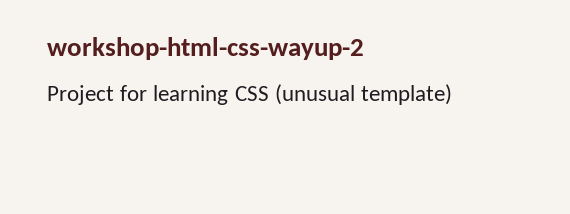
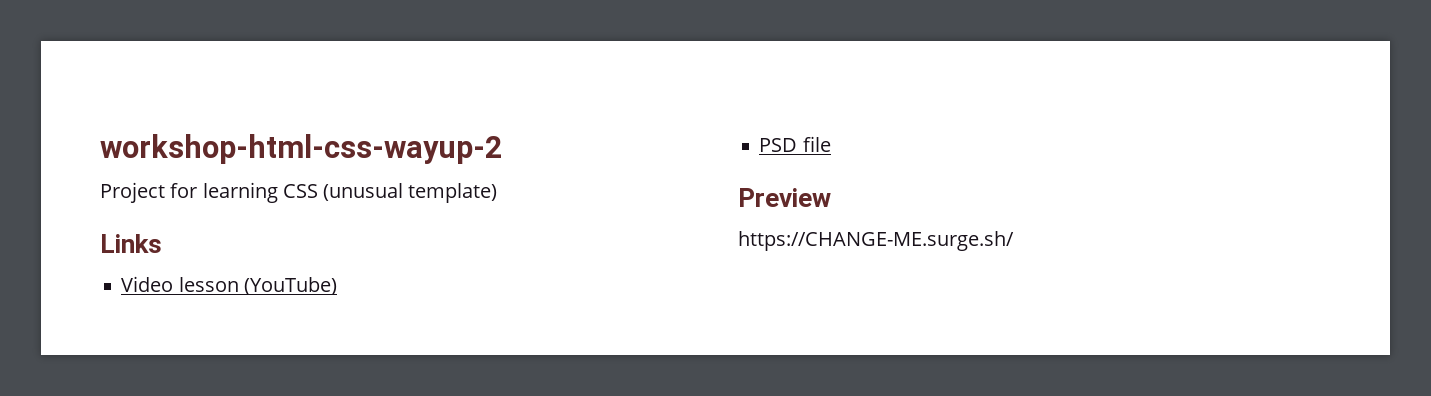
+ Links
+ Video lesson (YouTube)
+ PSD file
+ Preview
+ https://CHANGE-ME.surge.sh/

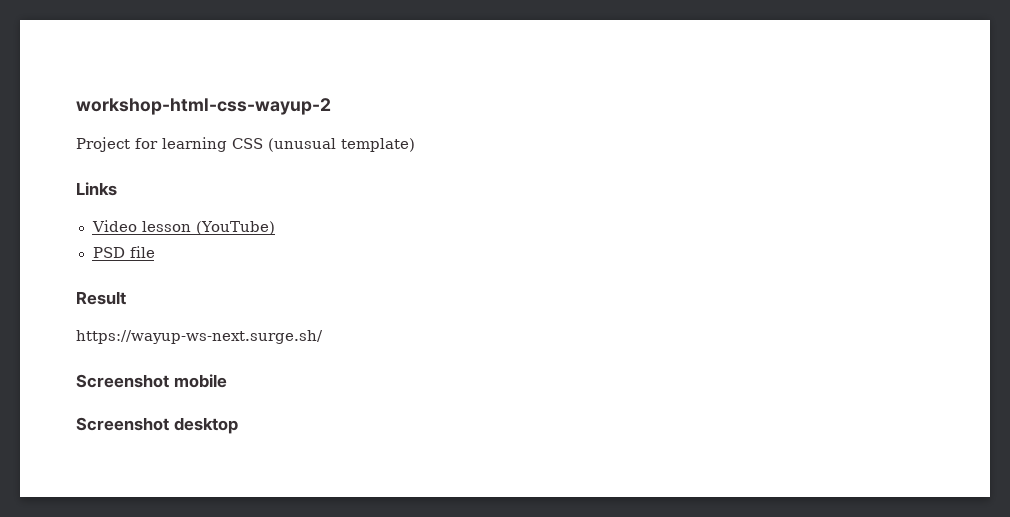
- Preview
- https://CHANGE-ME.surge.sh/
+ Result
+ https://wayup-ws-next.surge.sh/
+ Screenshot mobile
+ Screenshot desktop

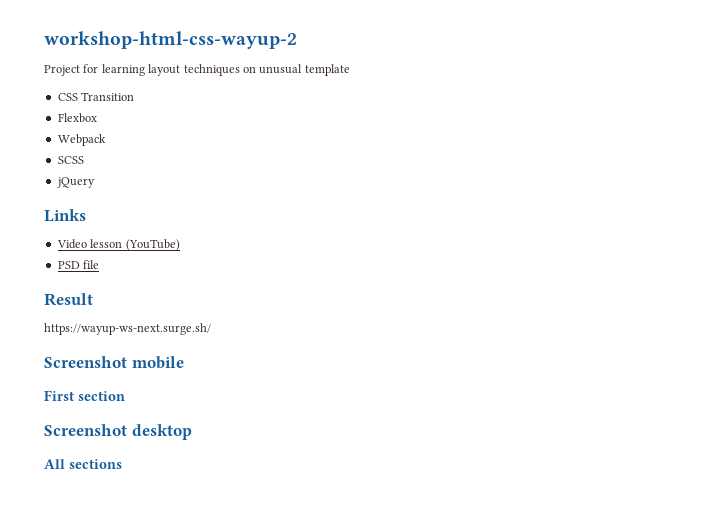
- Project for learning CSS (unusual template)
+ Project for learning layout techniques on unusual template
+ CSS Transition
+ Flexbox
+ Webpack
+ SCSS
+ jQuery
+ First section
+ All sections

